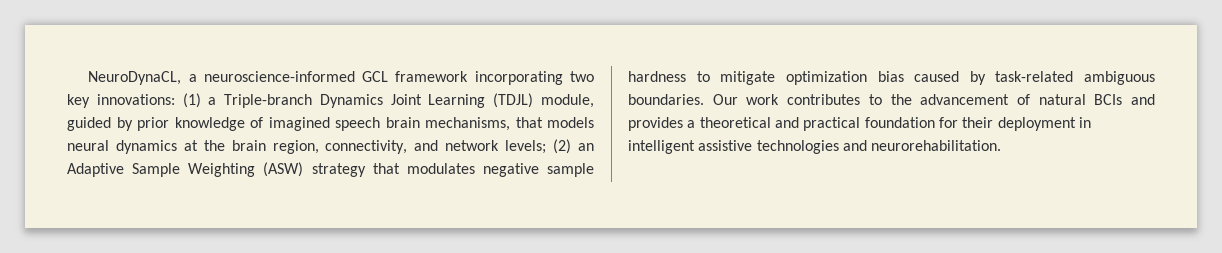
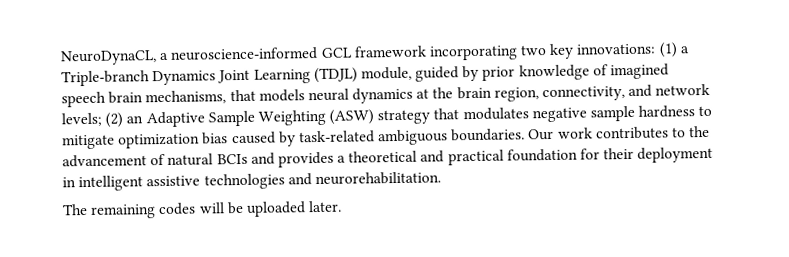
+ The remaining codes will be uploaded later.

